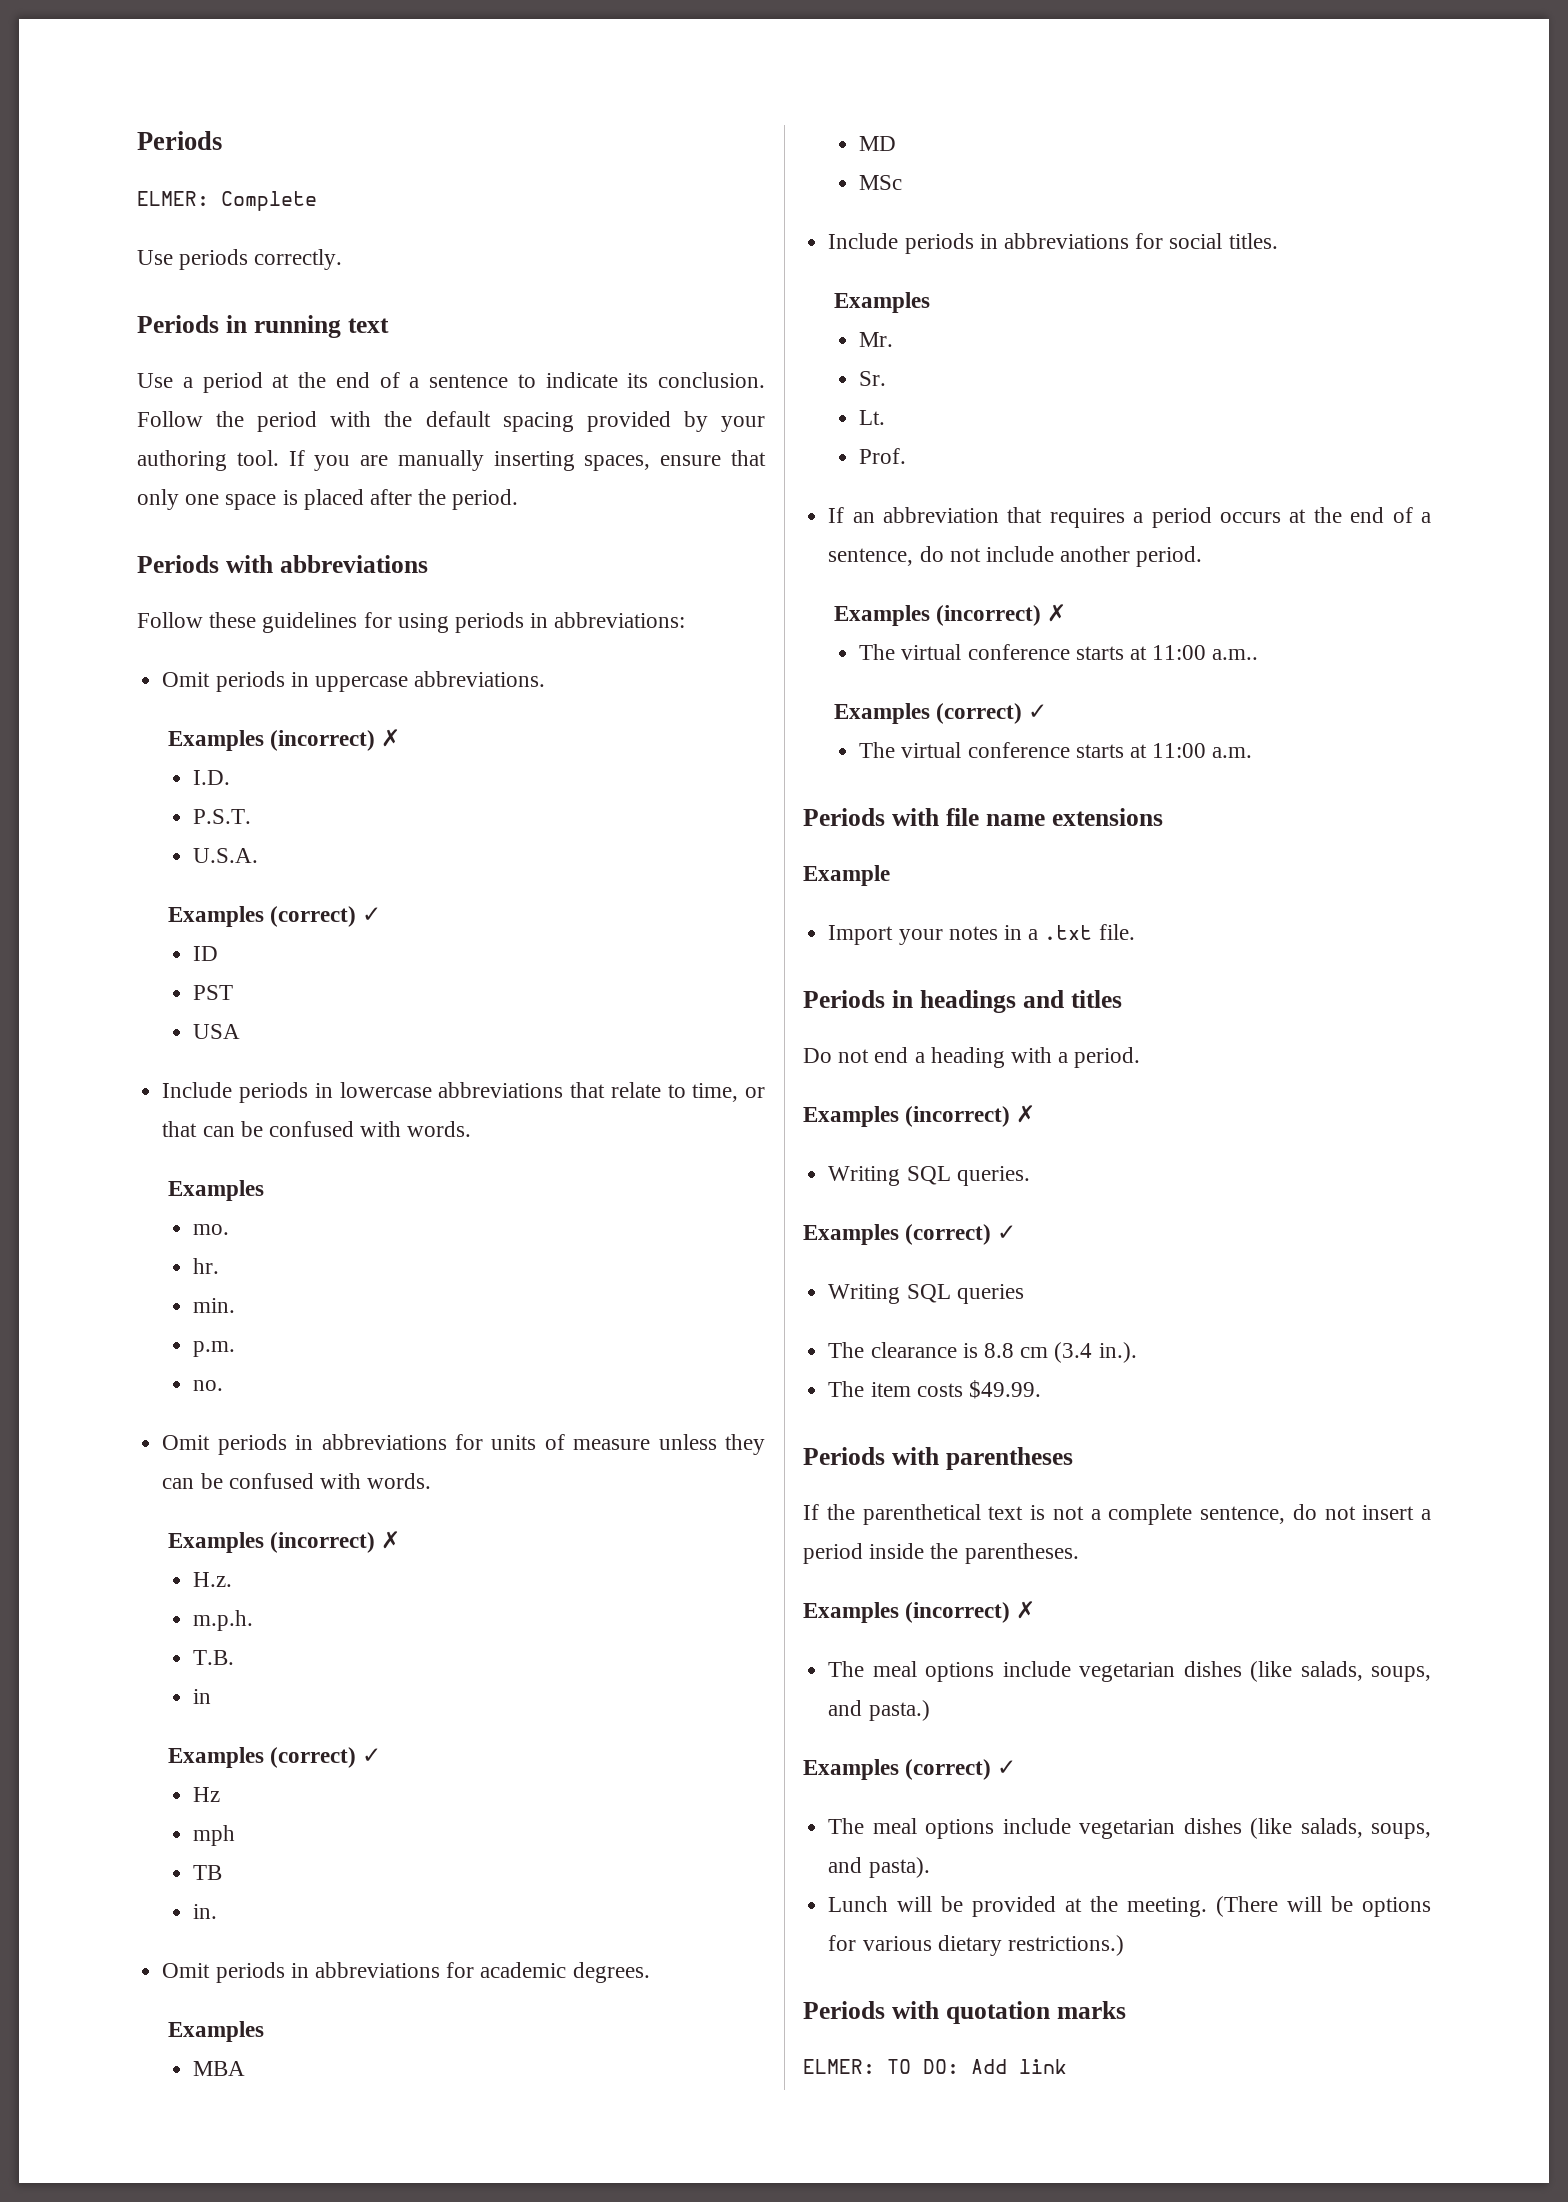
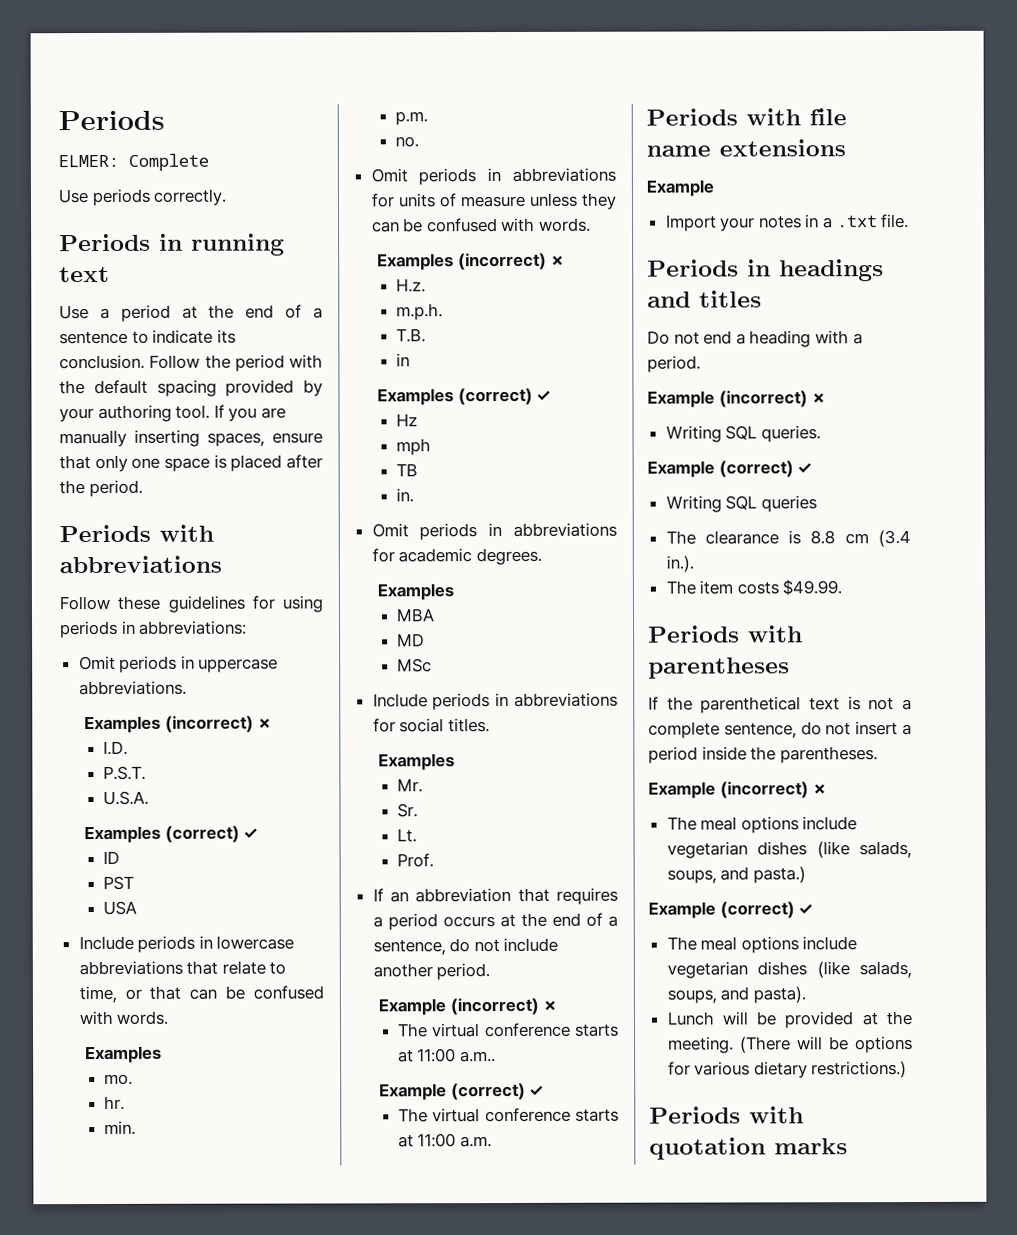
  If an abbreviation that requires a period occurs at the end of a sentence, do not include another period.
- Examples (incorrect) ✗
+ Example (incorrect) ✗
  The virtual conference starts at 11:00 a.m..
- Examples (correct) ✓
+ Example (correct) ✓
  Do not end a heading with a period.
- Examples (incorrect) ✗
+ Example (incorrect) ✗
  Writing SQL queries.
- Examples (correct) ✓
+ Example (correct) ✓
  If the parenthetical text is not a complete sentence, do not insert a period inside the parentheses.
- Examples (incorrect) ✗
+ Example (incorrect) ✗
  The meal options include vegetarian dishes (like salads, soups, and pasta.)
- Examples (correct) ✓
+ Example (correct) ✓
- ELMER: TO DO: Add link

